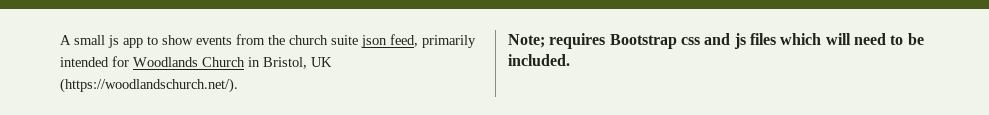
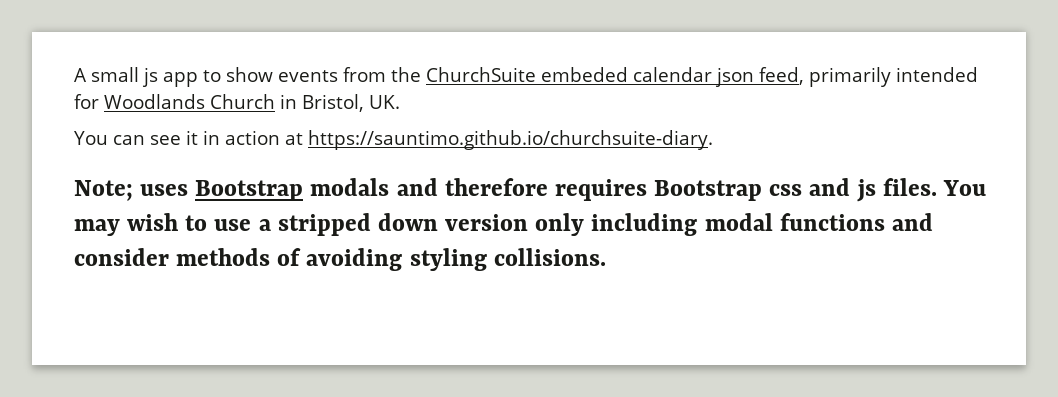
- A small js app to show events from the church suite json feed, primarily intended for Woodlands Church in Bristol, UK (https://woodlandschurch.net/).
- Note; requires Bootstrap css and js files which will need to be included.
+ A small js app to show events from the ChurchSuite embeded calendar json feed, primarily intended for Woodlands Church in Bristol, UK.
+ You can see it in action at https://sauntimo.github.io/churchsuite-diary.
+ Note; uses Bootstrap modals and therefore requires Bootstrap css and js files. You may wish to use a stripped down version only including modal functions and consider methods of avoiding styling collisions.

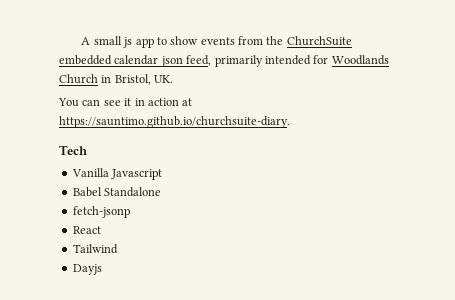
- A small js app to show events from the ChurchSuite embeded calendar json feed, primarily intended for Woodlands Church in Bristol, UK.
+ A small js app to show events from the ChurchSuite embedded calendar json feed, primarily intended for Woodlands Church in Bristol, UK.
- Note; uses Bootstrap modals and therefore requires Bootstrap css and js files. You may wish to use a stripped down version only including modal functions and consider methods of avoiding styling collisions.
+ Tech
+ Vanilla Javascript
+ Babel Standalone
+ fetch-jsonp
+ React
+ Tailwind
+ Dayjs

